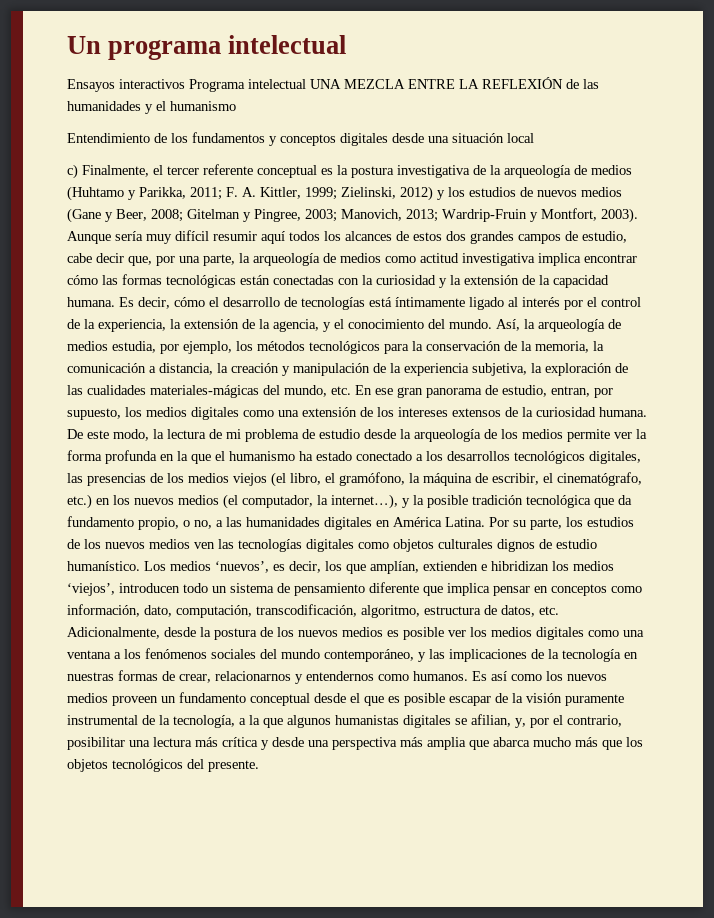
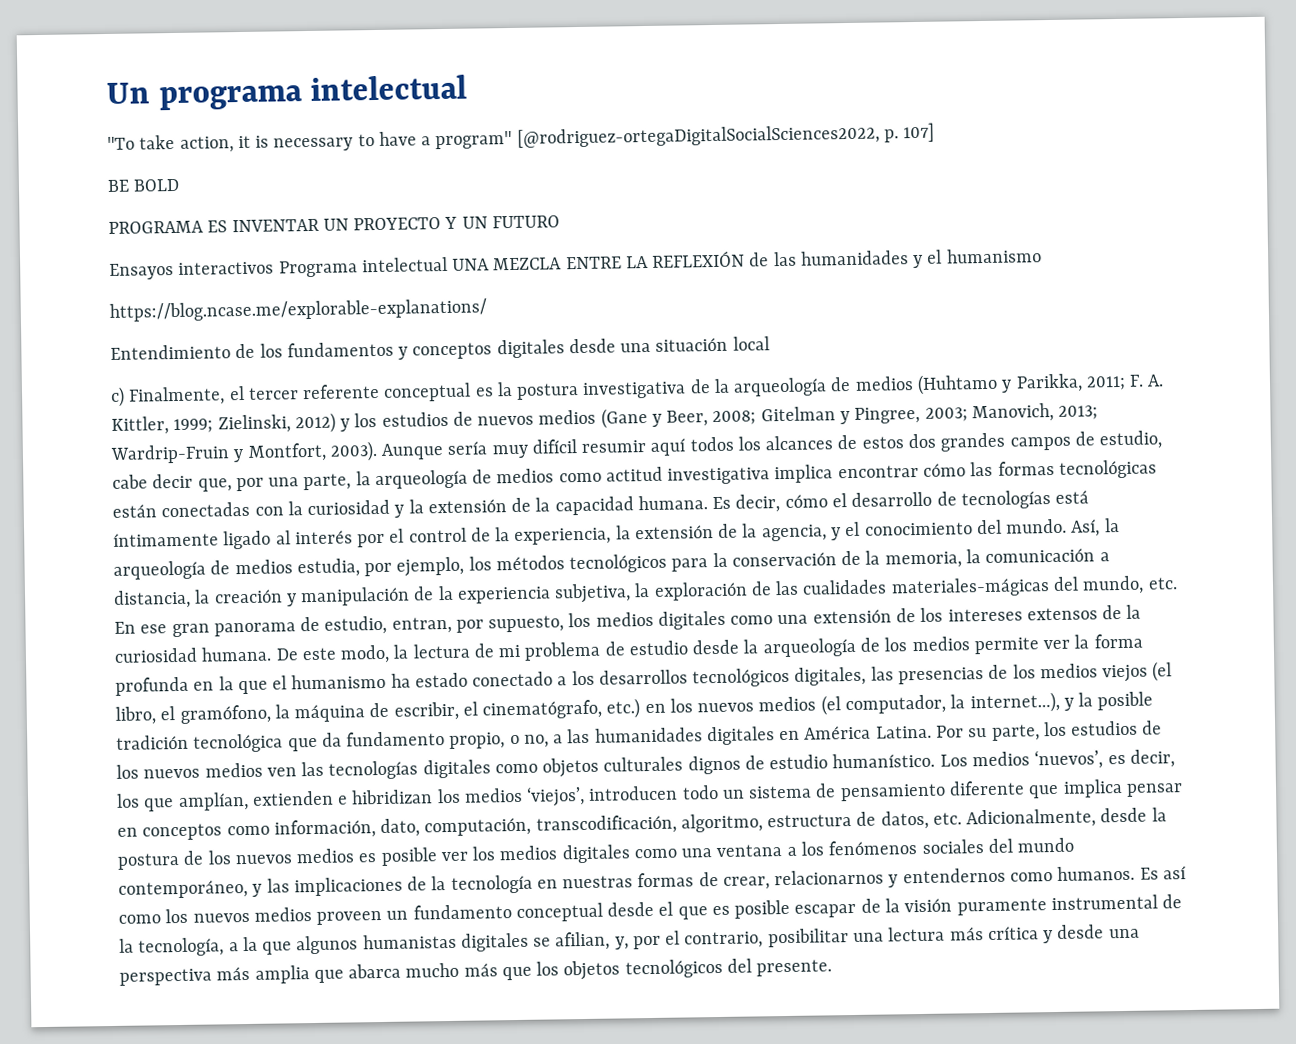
+ "To take action, it is necessary to have a program" [@rodriguez-ortegaDigitalSocialSciences2022, p. 107]
+ BE BOLD
+ PROGRAMA ES INVENTAR UN PROYECTO Y UN FUTURO
+ https://blog.ncase.me/explorable-explanations/

